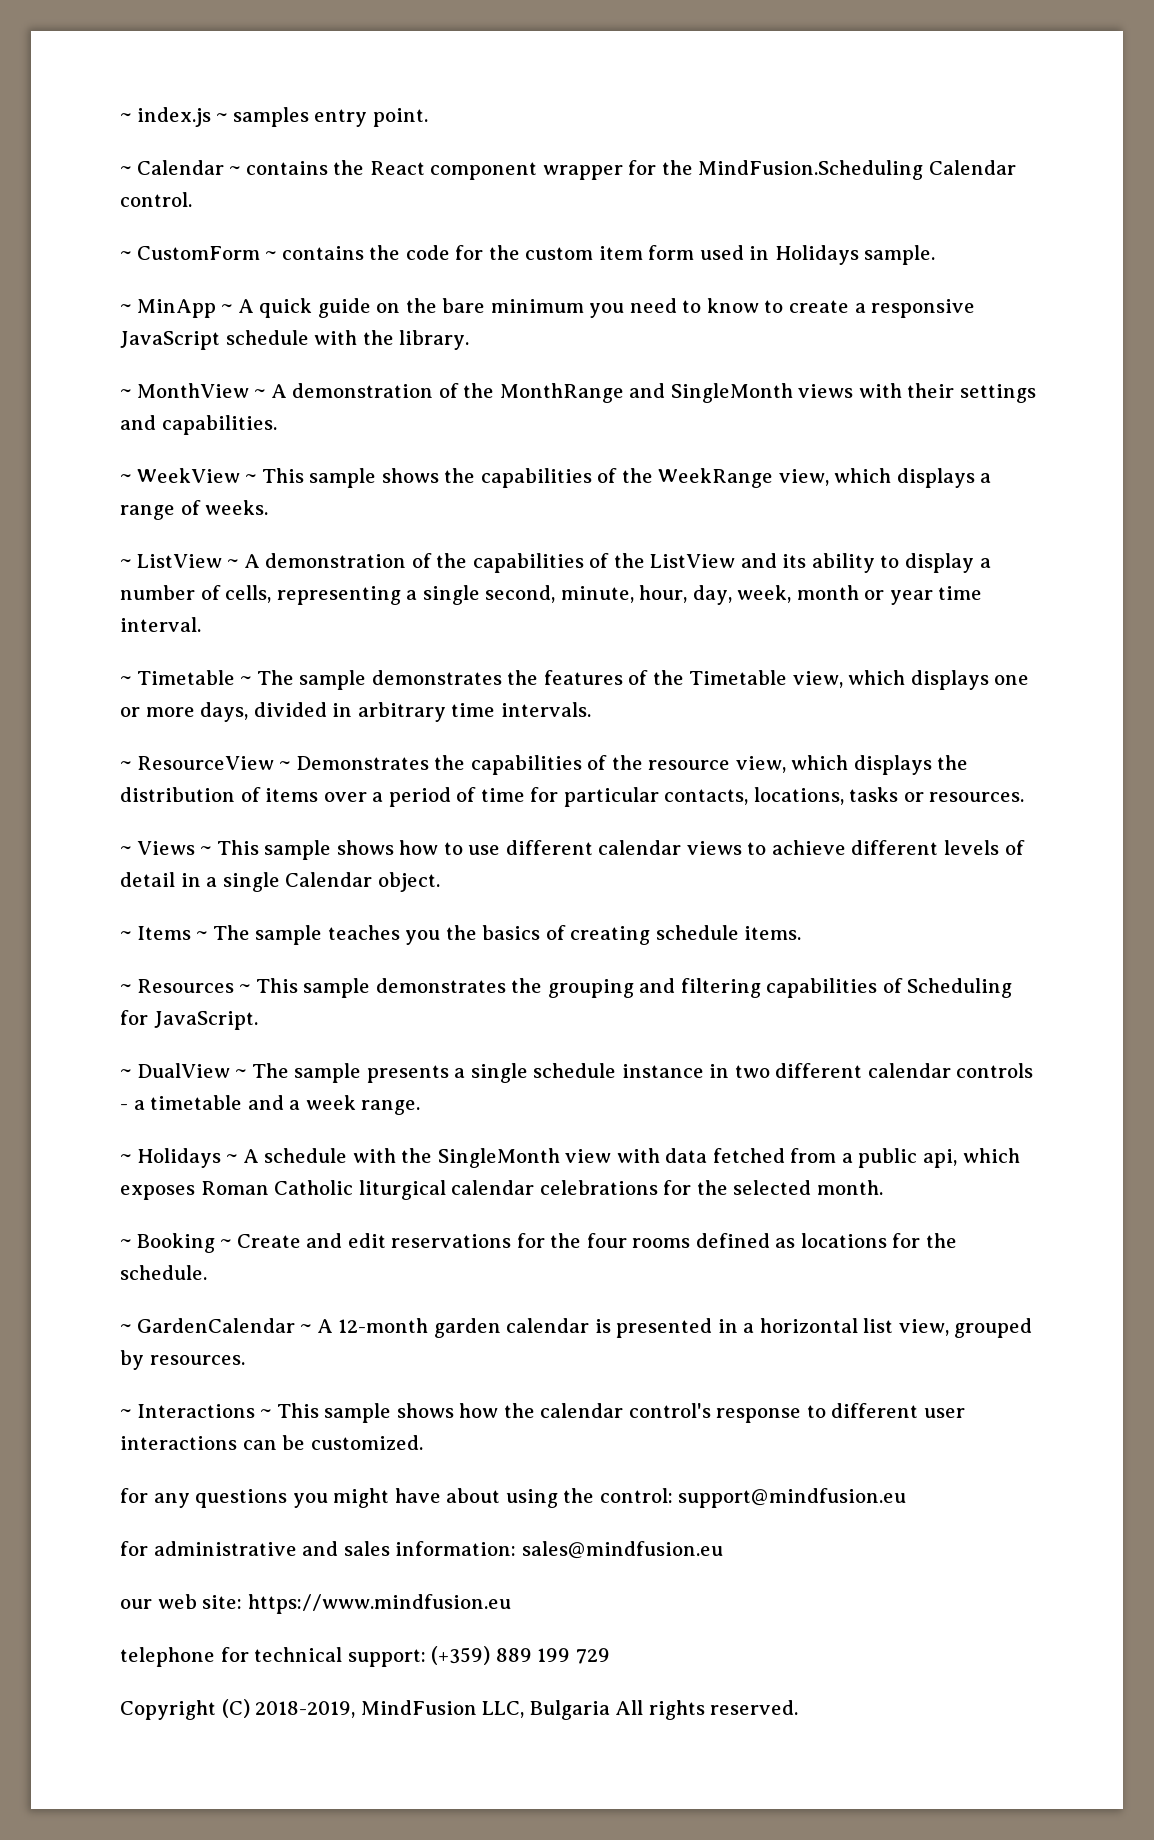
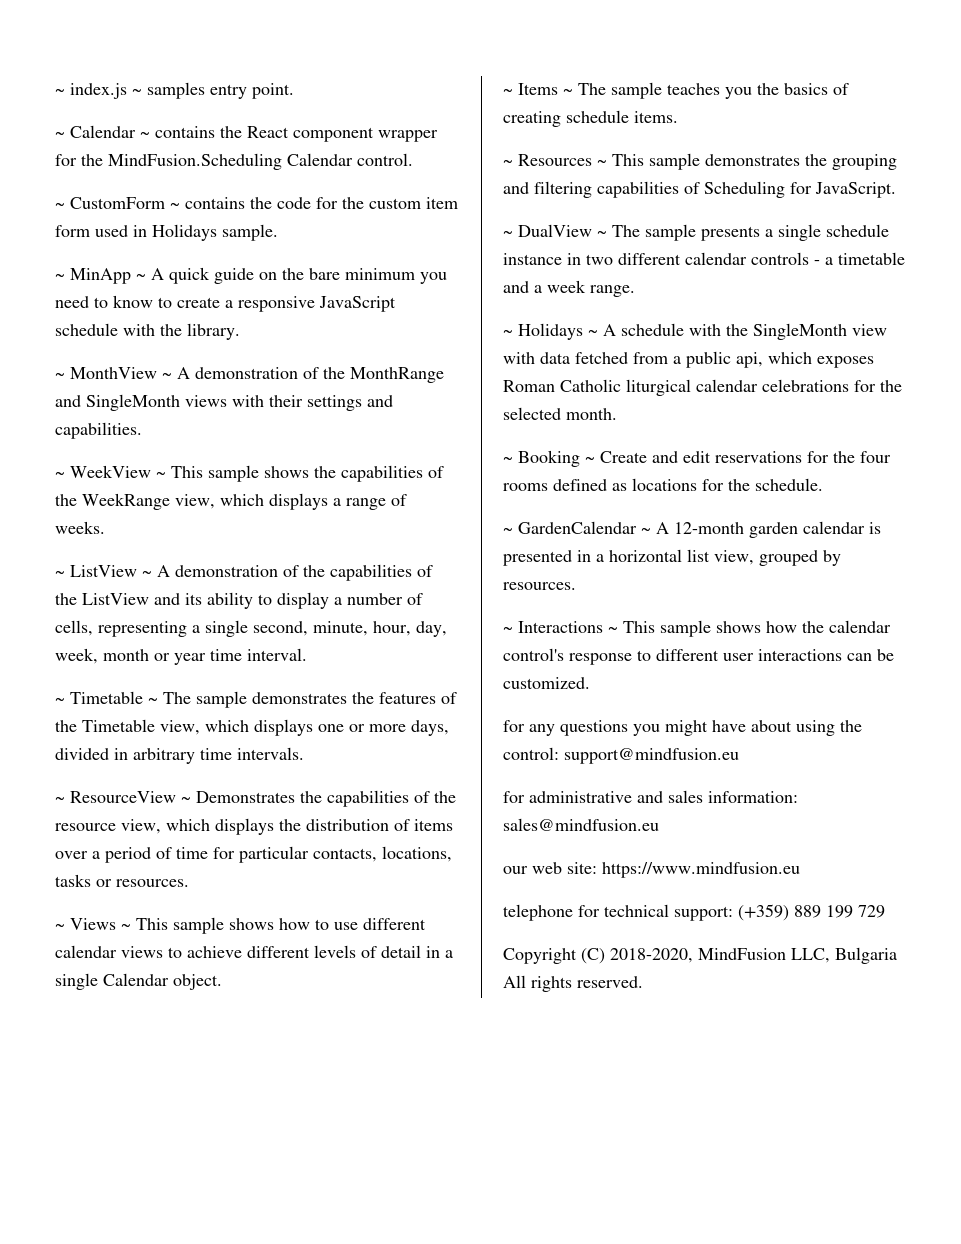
- Copyright (C) 2018-2019, MindFusion LLC, Bulgaria All rights reserved.
+ Copyright (C) 2018-2020, MindFusion LLC, Bulgaria All rights reserved.

